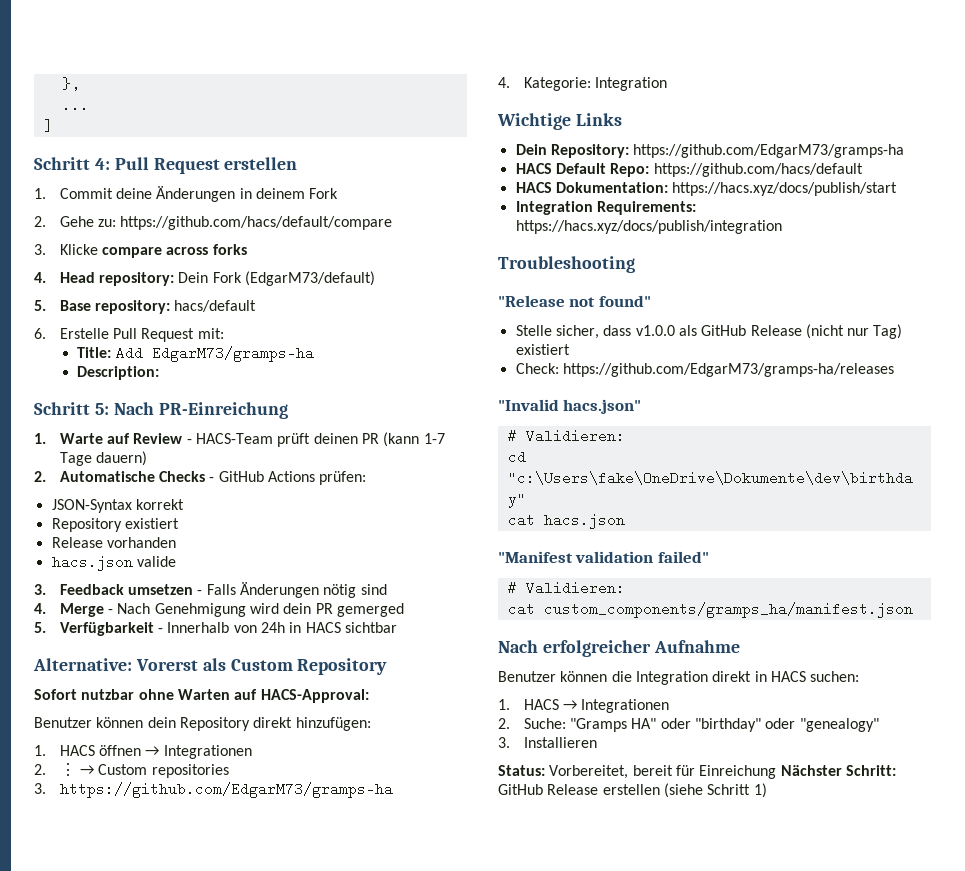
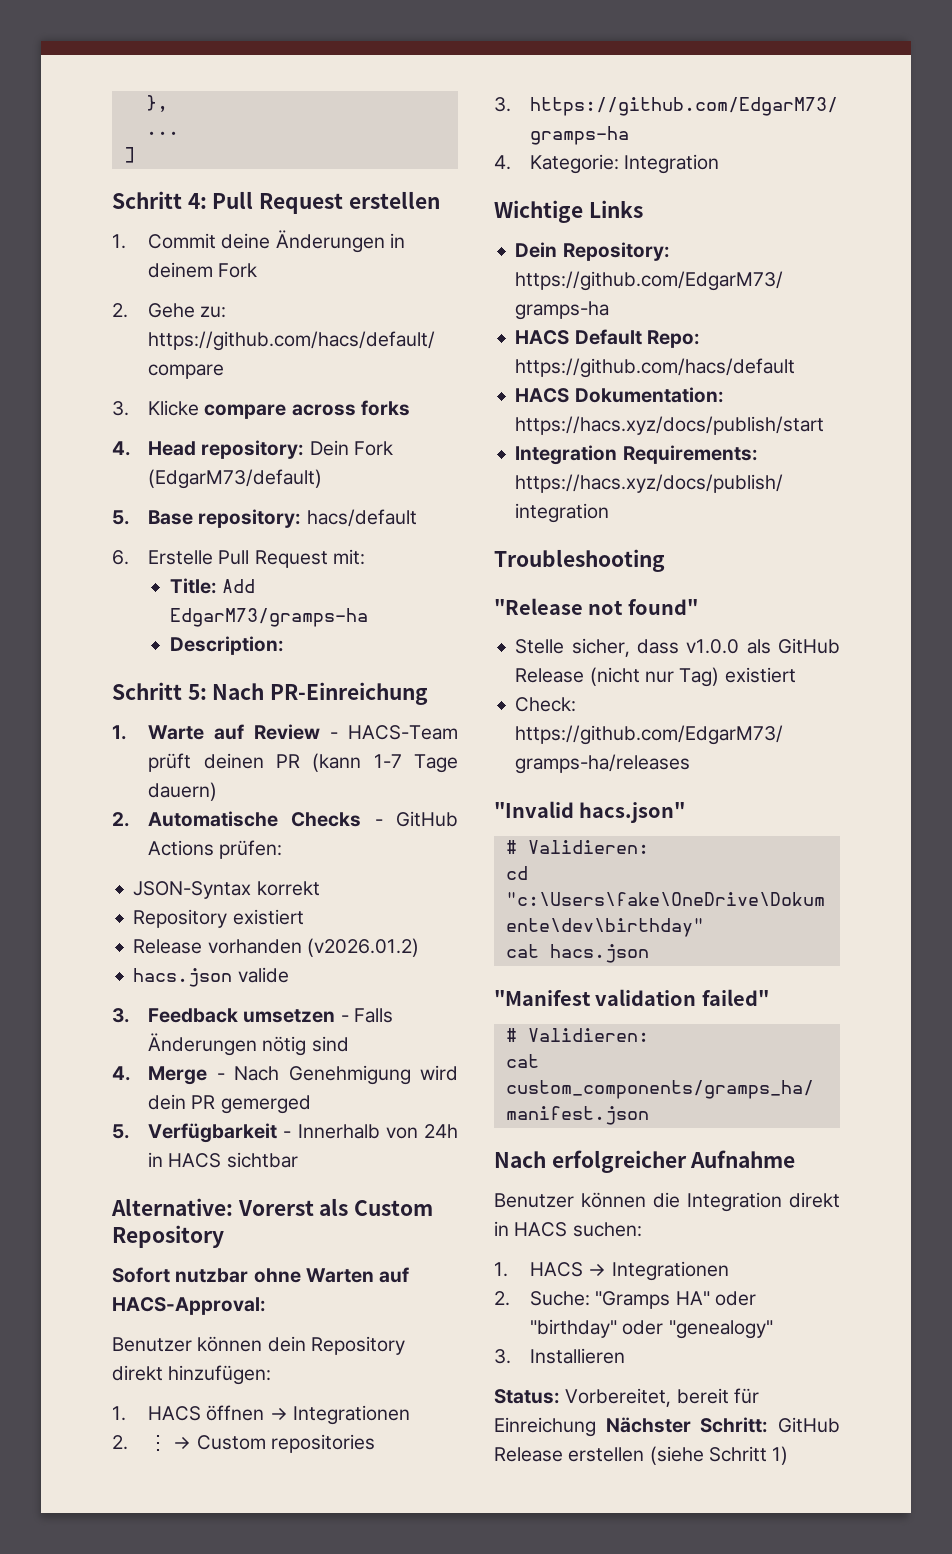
- Release vorhanden
+ Release vorhanden (v2026.01.2)

